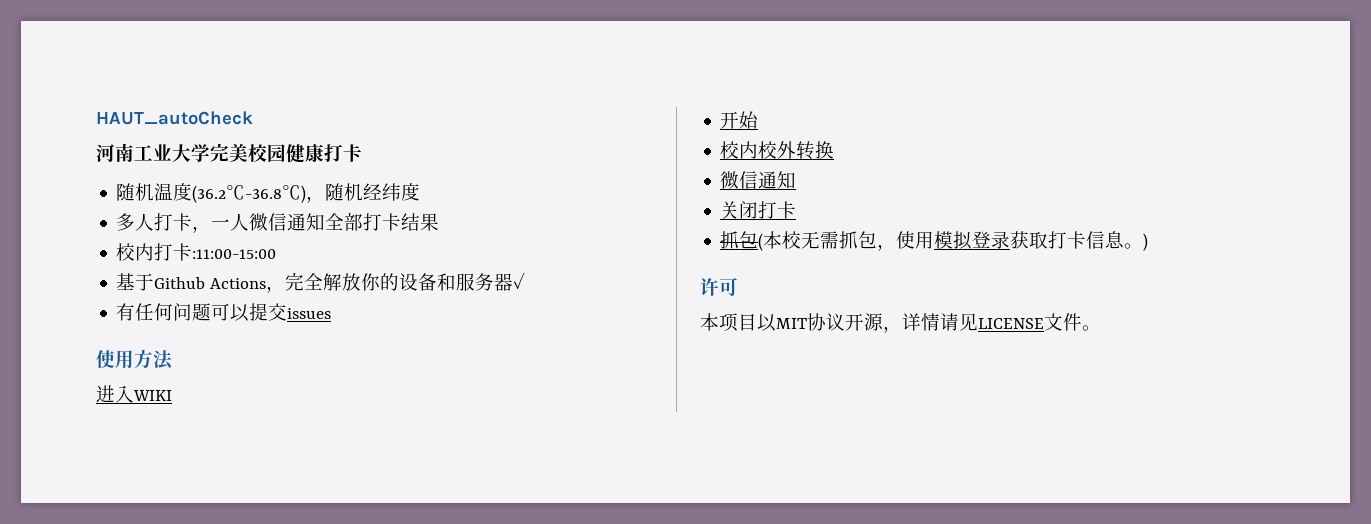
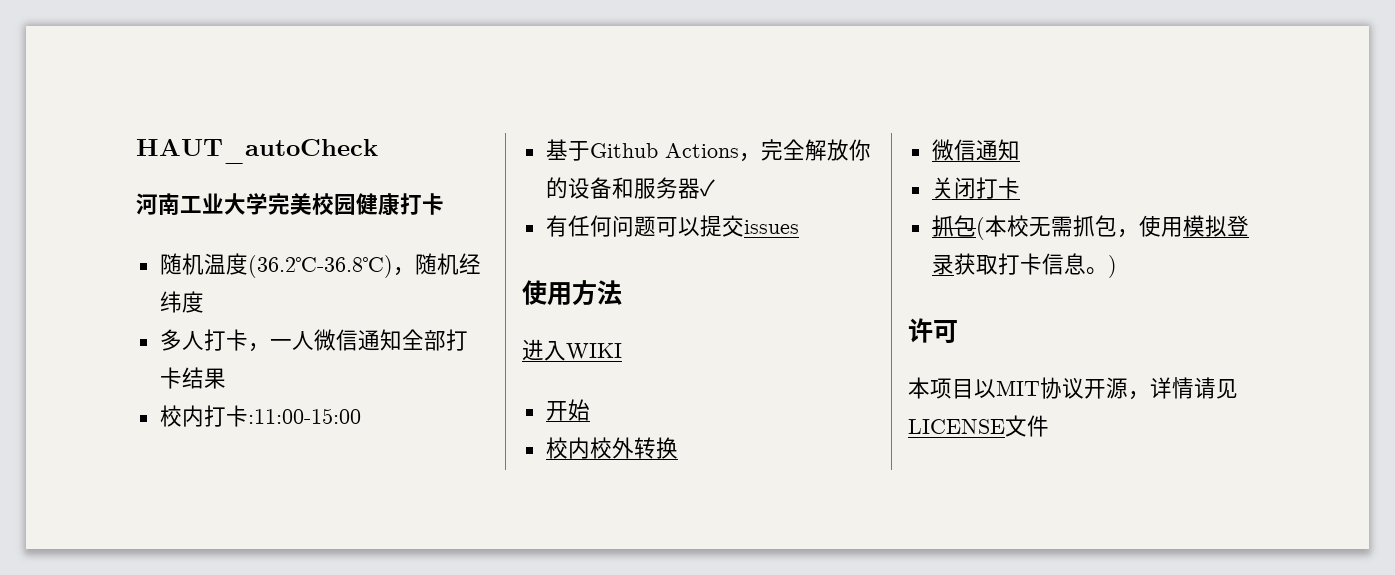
- 本项目以MIT协议开源，详情请见LICENSE文件。
+ 本项目以MIT协议开源，详情请见LICENSE文件

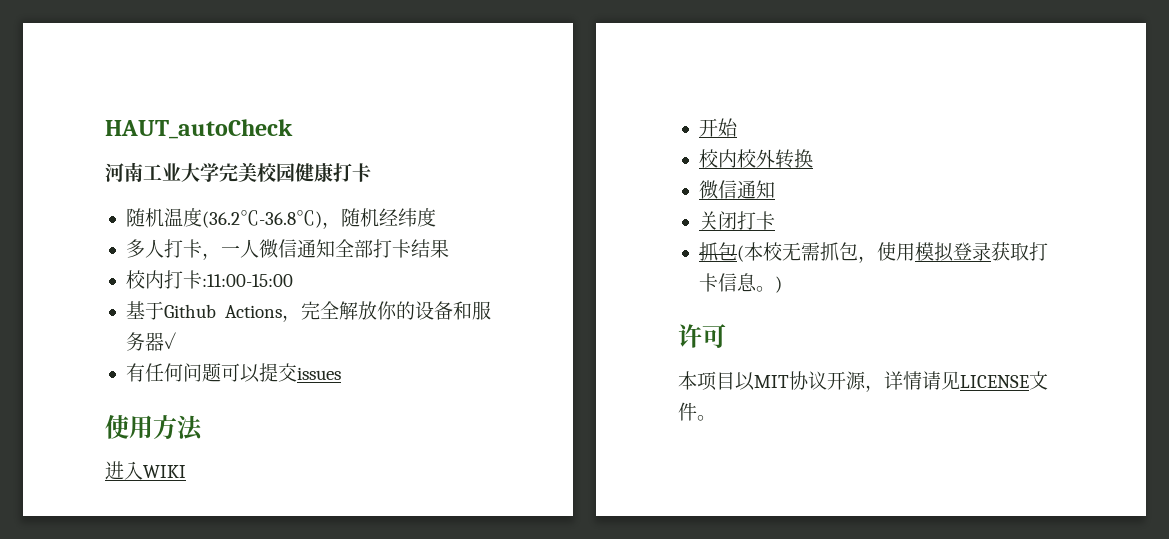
- 本项目以MIT协议开源，详情请见LICENSE文件
+ 本项目以MIT协议开源，详情请见LICENSE文件。

